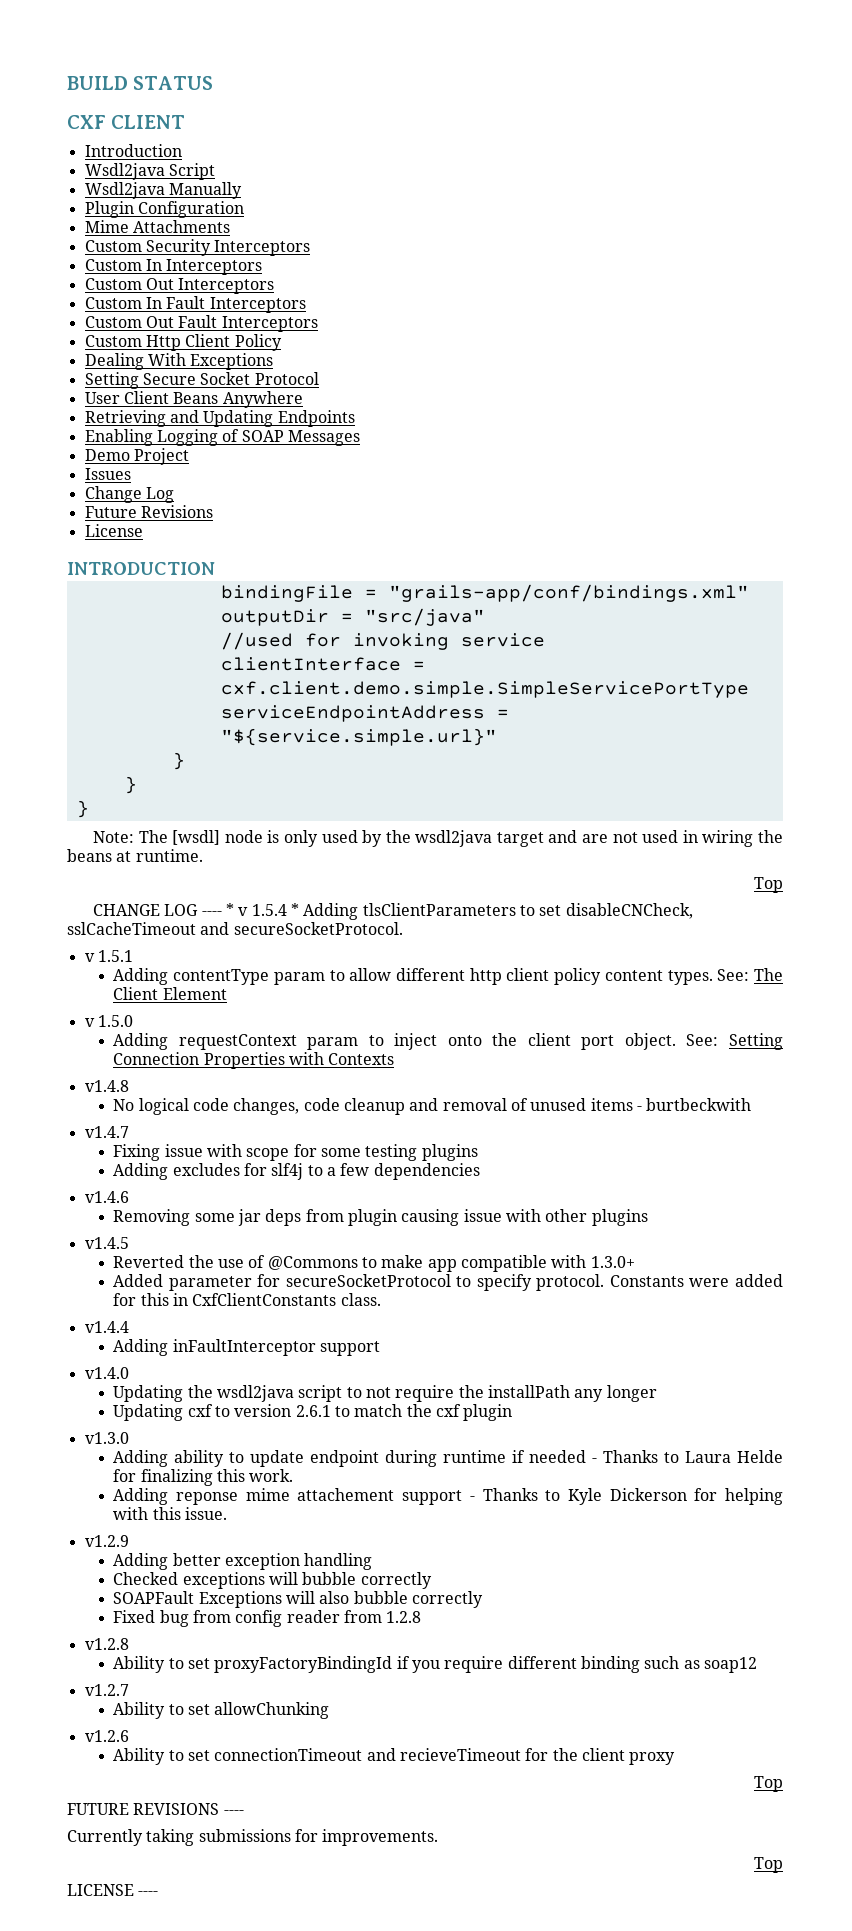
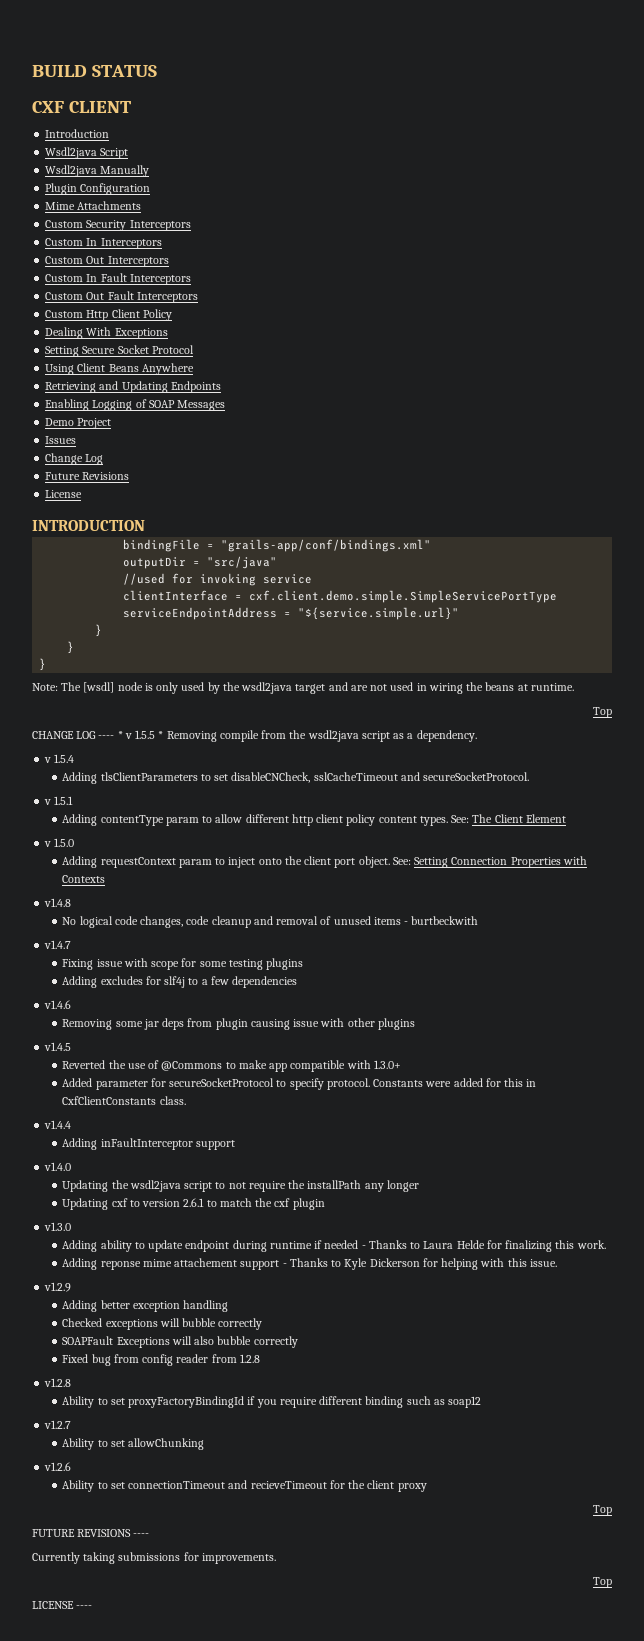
- User Client Beans Anywhere
+ Using Client Beans Anywhere
- CHANGE LOG ---- * v 1.5.4 * Adding tlsClientParameters to set disableCNCheck, sslCacheTimeout and secureSocketProtocol.
+ CHANGE LOG ---- * v 1.5.5 * Removing compile from the wsdl2java script as a dependency.
+ v 1.5.4
+ Adding tlsClientParameters to set disableCNCheck, sslCacheTimeout and secureSocketProtocol.

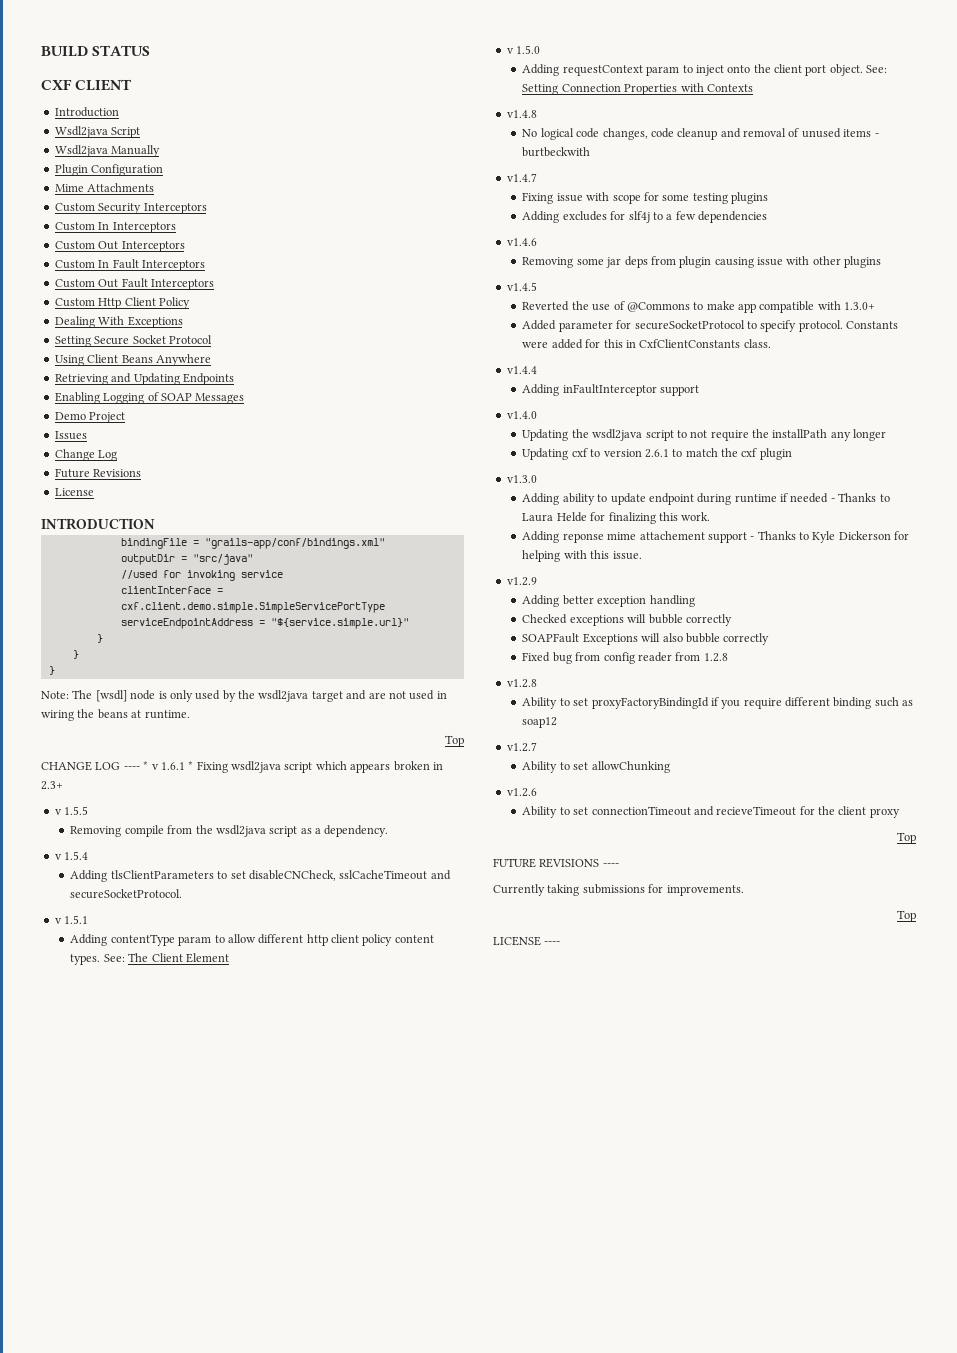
- CHANGE LOG ---- * v 1.5.5 * Removing compile from the wsdl2java script as a dependency.
+ CHANGE LOG ---- * v 1.6.1 * Fixing wsdl2java script which appears broken in 2.3+
+ v 1.5.5
+ Removing compile from the wsdl2java script as a dependency.

